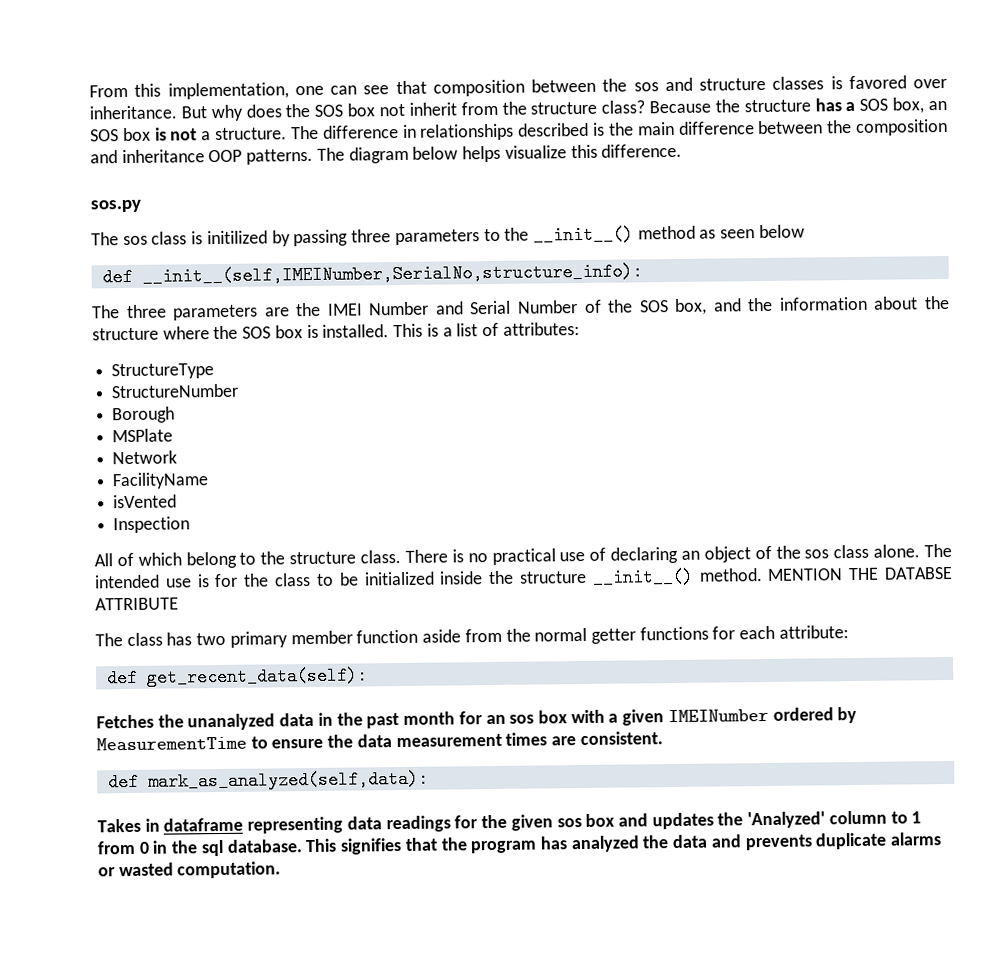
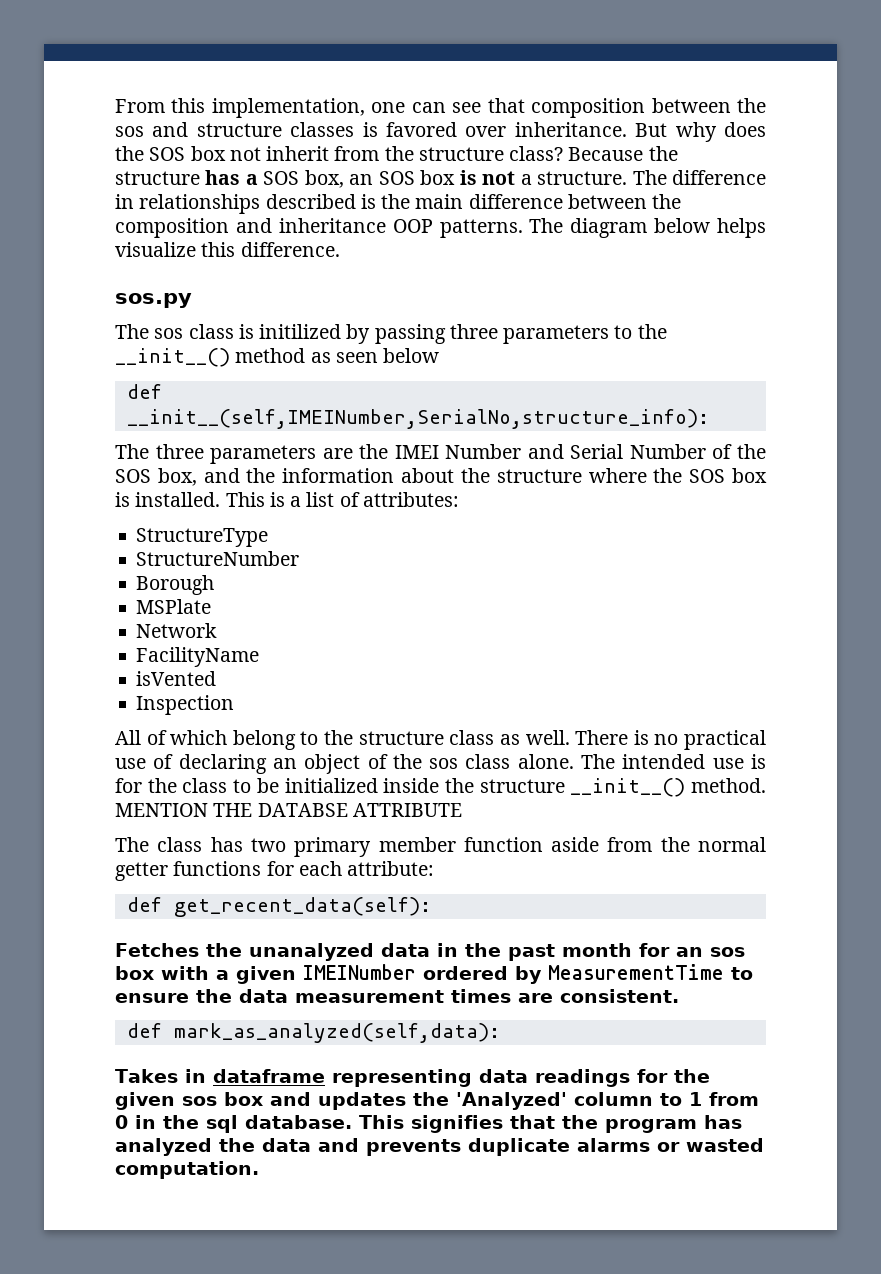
- All of which belong to the structure class.
+ All of which belong to the structure class as well.

